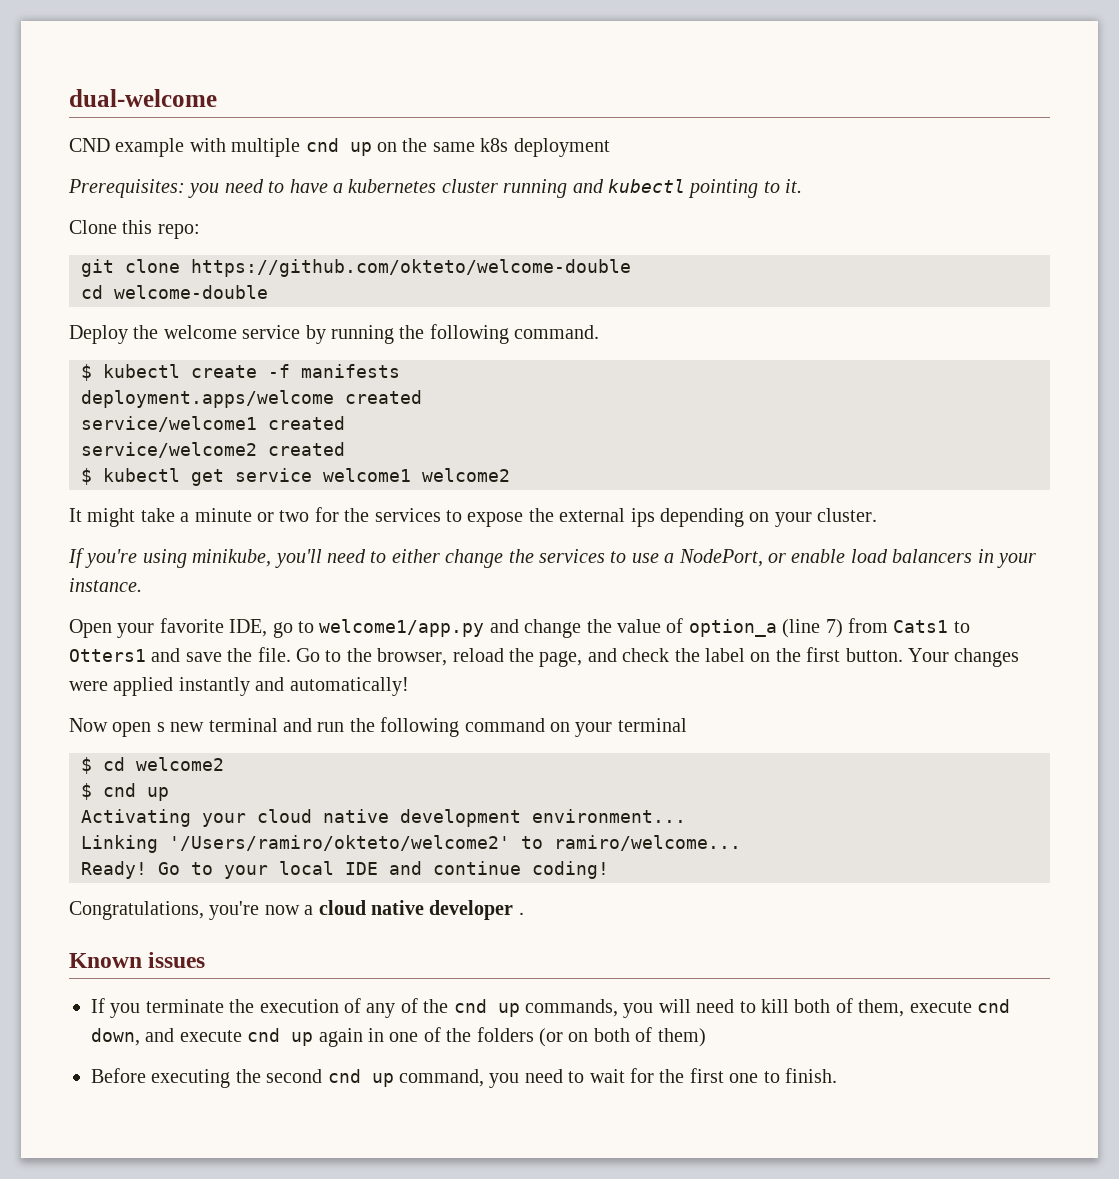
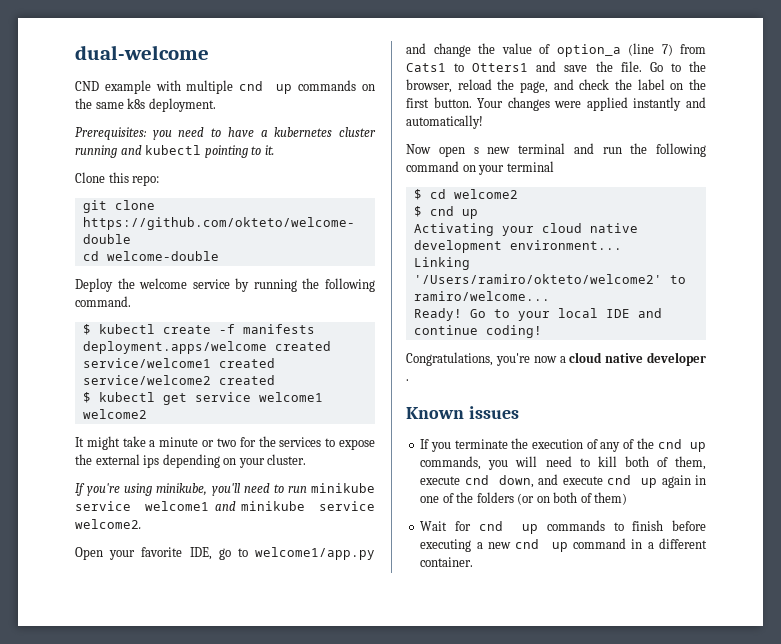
- CND example with multiple cnd up on the same k8s deployment
+ CND example with multiple cnd up commands on the same k8s deployment.
- If you're using minikube, you'll need to either change the services to use a NodePort, or enable load balancers in your instance.
+ If you're using minikube, you'll need to run minikube service welcome1 and minikube service welcome2.
- Before executing the second cnd up command, you need to wait for the first one to finish.
+ Wait for cnd up commands to finish before executing a new cnd up command in a different container.

